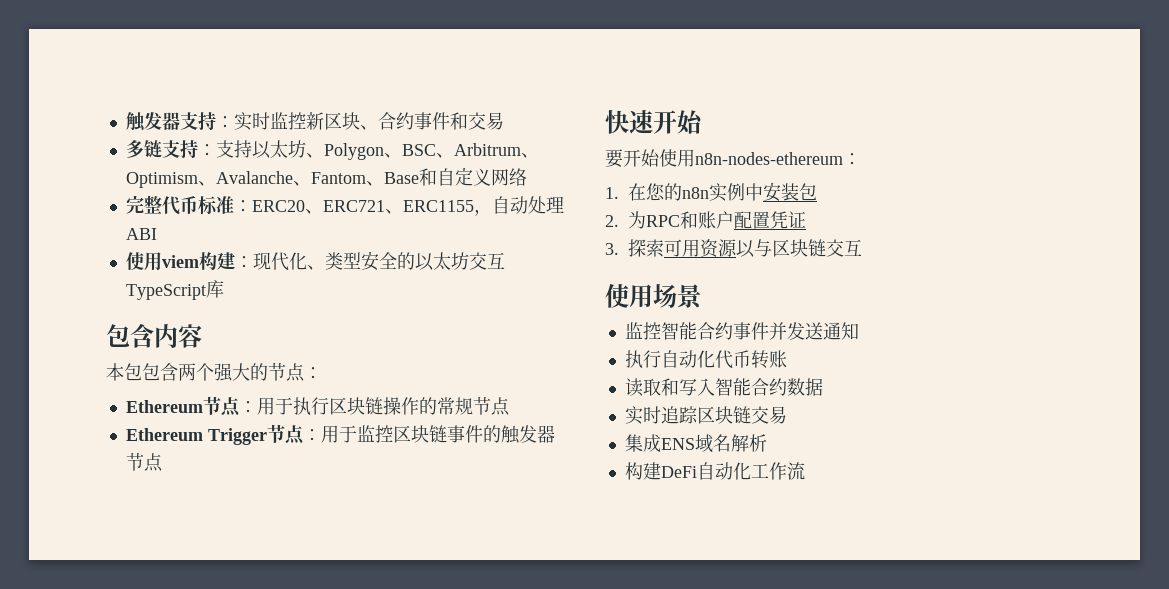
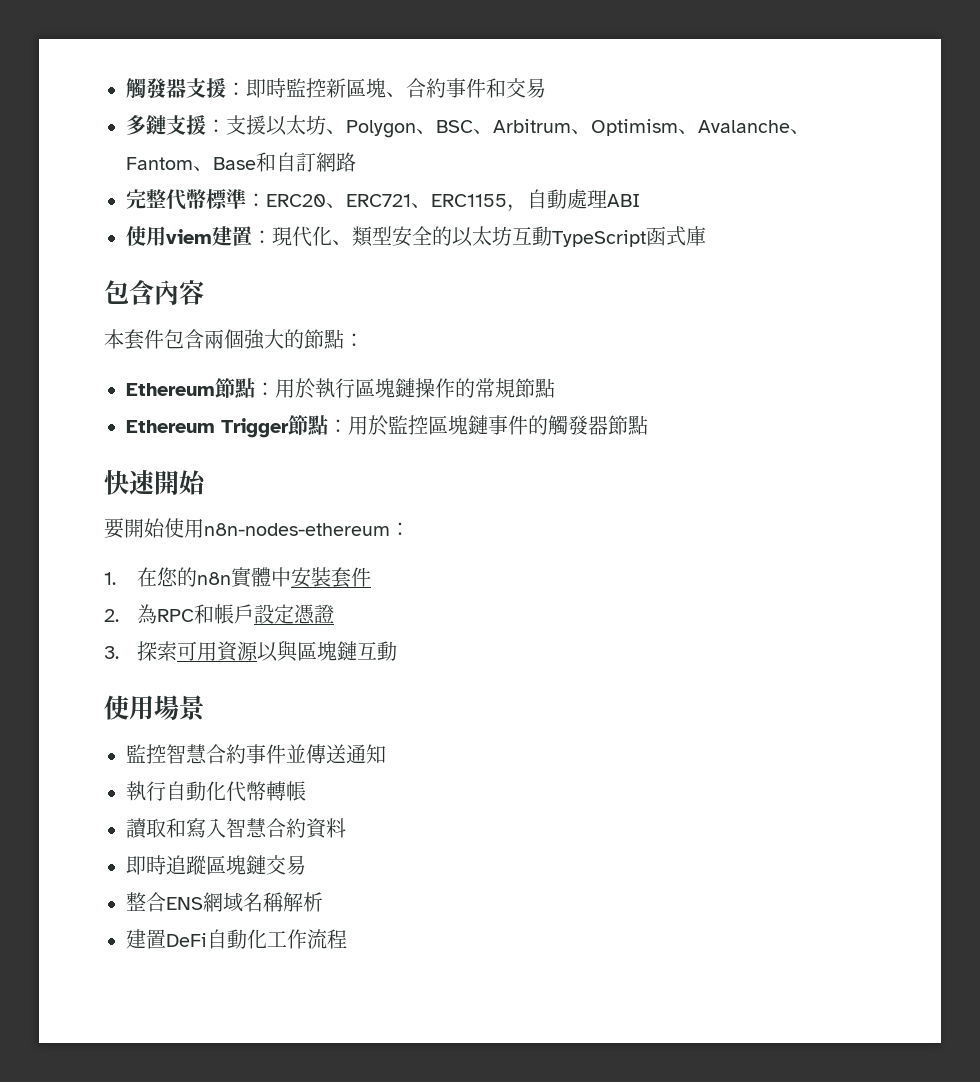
- 触发器支持：实时监控新区块、合约事件和交易
+ 觸發器支援：即時監控新區塊、合約事件和交易
- 多链支持：支持以太坊、Polygon、BSC、Arbitrum、Optimism、Avalanche、Fantom、Base和自定义网络
+ 多鏈支援：支援以太坊、Polygon、BSC、Arbitrum、Optimism、Avalanche、Fantom、Base和自訂網路
- 完整代币标准：ERC20、ERC721、ERC1155，自动处理ABI
+ 完整代幣標準：ERC20、ERC721、ERC1155，自動處理ABI
- 使用viem构建：现代化、类型安全的以太坊交互TypeScript库
- 包含内容
+ 使用viem建置：現代化、類型安全的以太坊互動TypeScript函式庫
+ 包含內容
- 本包包含两个强大的节点：
- Ethereum节点：用于执行区块链操作的常规节点
+ 本套件包含兩個強大的節點：
+ Ethereum節點：用於執行區塊鏈操作的常規節點
- Ethereum Trigger节点：用于监控区块链事件的触发器节点
+ Ethereum Trigger節點：用於監控區塊鏈事件的觸發器節點
- 快速开始
+ 快速開始
- 要开始使用n8n-nodes-ethereum：
+ 要開始使用n8n-nodes-ethereum：
- 1.在您的n8n实例中安装包
- 2.为RPC和账户配置凭证
+ 1.在您的n8n實體中安裝套件
+ 2.為RPC和帳戶設定憑證
- 3.探索可用资源以与区块链交互
- 使用场景
+ 3.探索可用資源以與區塊鏈互動
+ 使用場景
- 监控智能合约事件并发送通知
- 执行自动化代币转账
- 读取和写入智能合约数据
- 实时追踪区块链交易
- 集成ENS域名解析
- 构建DeFi自动化工作流
+ 監控智慧合約事件並傳送通知
+ 執行自動化代幣轉帳
+ 讀取和寫入智慧合約資料
+ 即時追蹤區塊鏈交易
+ 整合ENS網域名稱解析
+ 建置DeFi自動化工作流程

